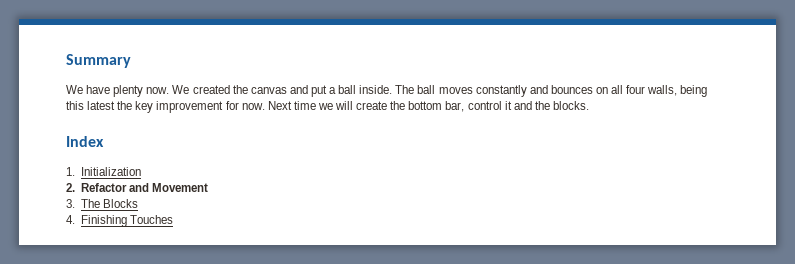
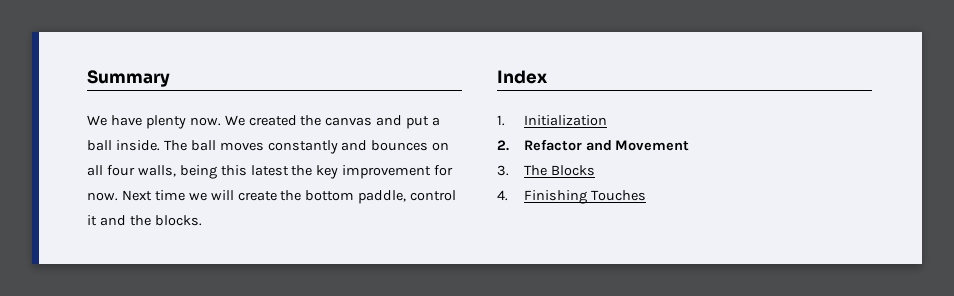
- Next time we will create the bottom bar, control it and the blocks.
+ Next time we will create the bottom paddle, control it and the blocks.

